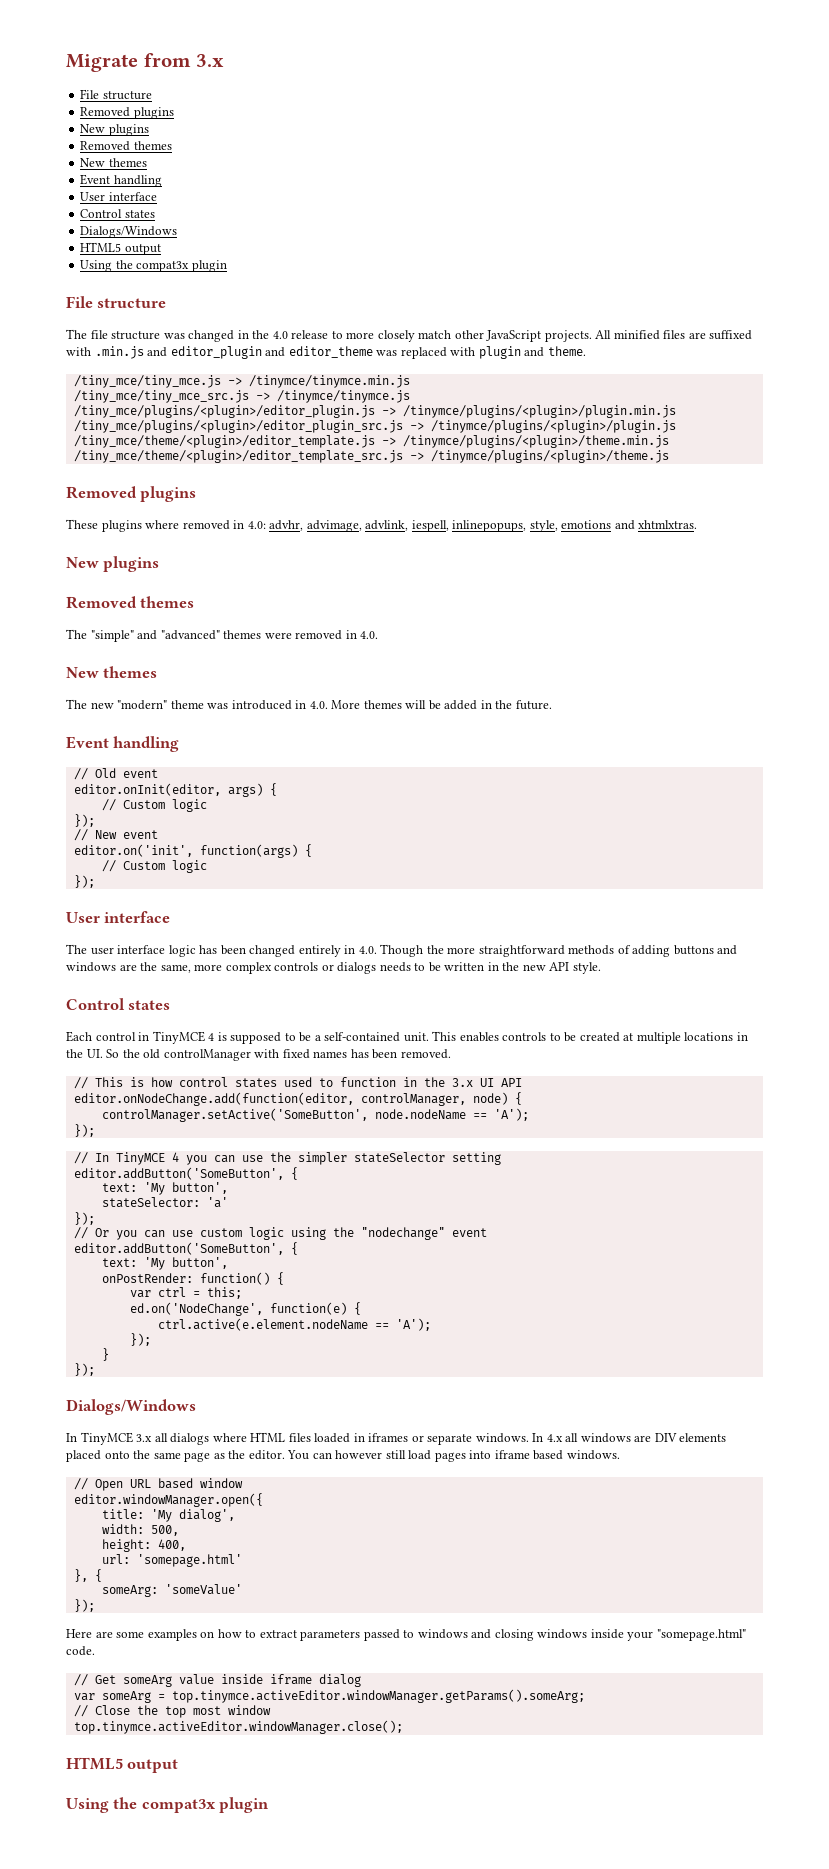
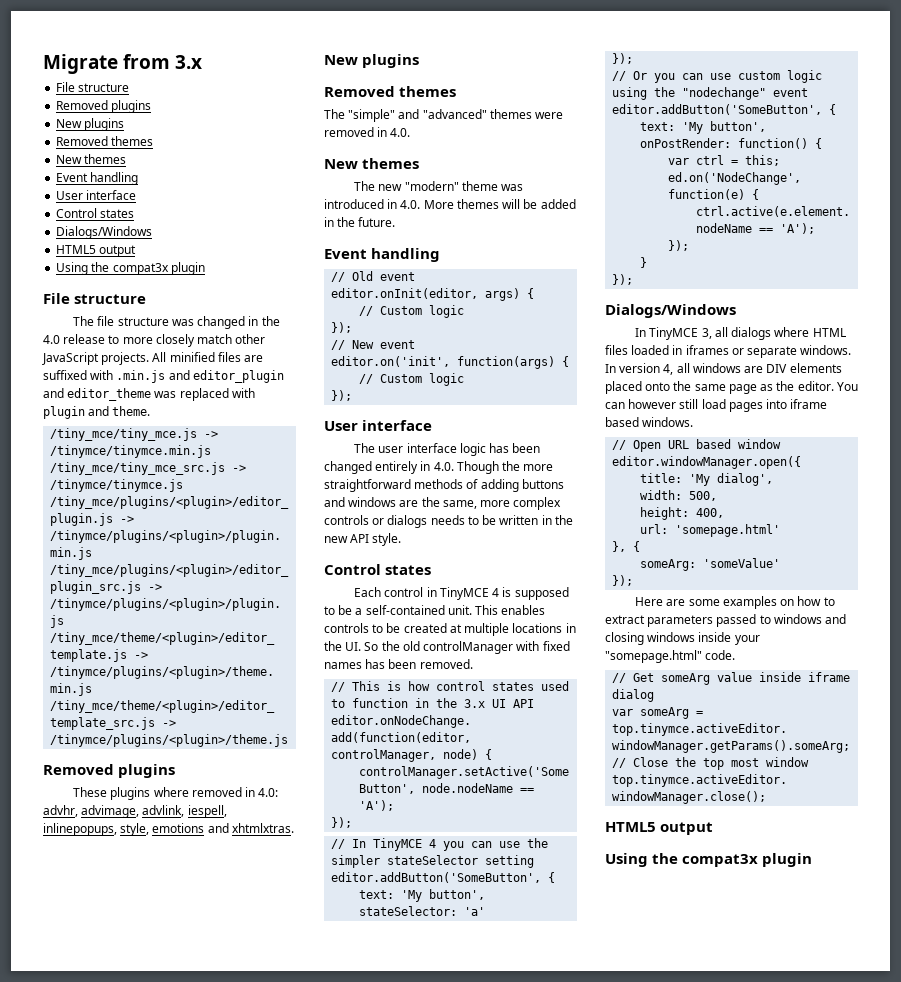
- In TinyMCE 3.x all dialogs where HTML files loaded in iframes or separate windows.
+ In TinyMCE 3, all dialogs where HTML files loaded in iframes or separate windows.
- In 4.x all windows are DIV elements placed onto the same page as the editor.
+ In version 4, all windows are DIV elements placed onto the same page as the editor.

